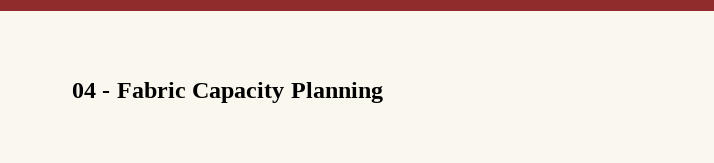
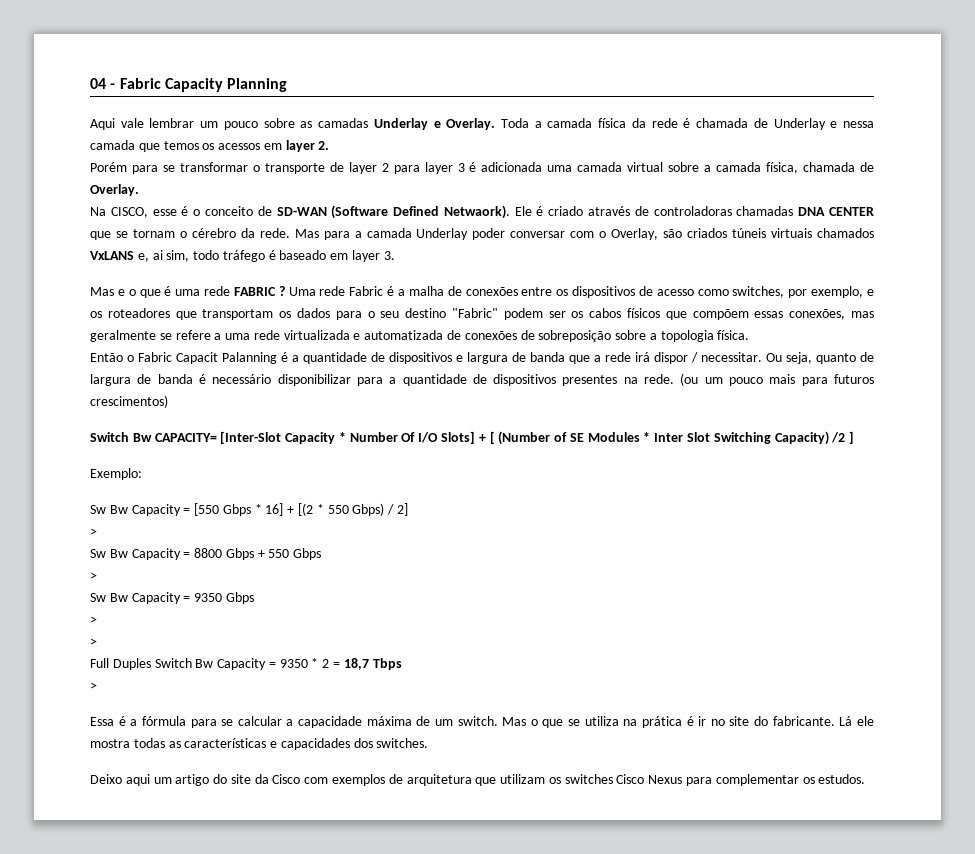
+ Aqui vale lembrar um pouco sobre as camadas Underlay e Overlay. Toda a camada física da rede é chamada de Underlay e nessa camada que temos os acessos em layer 2.
+ Porém para se transformar o transporte de layer 2 para layer 3 é adicionada uma camada virtual sobre a camada física, chamada de Overlay.
+ Na CISCO, esse é o conceito de SD-WAN (Software Defined Netwaork). Ele é criado através de controladoras chamadas DNA CENTER que se tornam o cérebro da rede. Mas para a camada Underlay poder conversar com o Overlay, são criados túneis virtuais chamados VxLANS e, ai sim, todo tráfego é baseado em layer 3.
+ Mas e o que é uma rede FABRIC ? Uma rede Fabric é a malha de conexões entre os dispositivos de acesso como switches, por exemplo, e os roteadores que transportam os dados para o seu destino "Fabric" podem ser os cabos físicos que compõem essas conexões, mas geralmente se refere a uma rede virtualizada e automatizada de conexões de sobreposição sobre a topologia física.
+ Então o Fabric Capacit Palanning é a quantidade de dispositivos e largura de banda que a rede irá dispor / necessitar. Ou seja, quanto de largura de banda é necessário disponibilizar para a quantidade de dispositivos presentes na rede. (ou um pouco mais para futuros crescimentos)
+ Switch Bw CAPACITY= [Inter-Slot Capacity * Number Of I/O Slots] + [ (Number of SE Modules * Inter Slot Switching Capacity) /2 ]
+ Exemplo:
+ Sw Bw Capacity = [550 Gbps * 16] + [(2 * 550 Gbps) / 2]
+ >
+ Sw Bw Capacity = 8800 Gbps + 550 Gbps
+ >
+ Sw Bw Capacity = 9350 Gbps
+ >
+ >
+ Full Duples Switch Bw Capacity = 9350 * 2 = 18,7 Tbps
+ >
+ Essa é a fórmula para se calcular a capacidade máxima de um switch. Mas o que se utiliza na prática é ir no site do fabricante. Lá ele mostra todas as características e capacidades dos switches.
+ Deixo aqui um artigo do site da Cisco com exemplos de arquitetura que utilizam os switches Cisco Nexus para complementar os estudos.

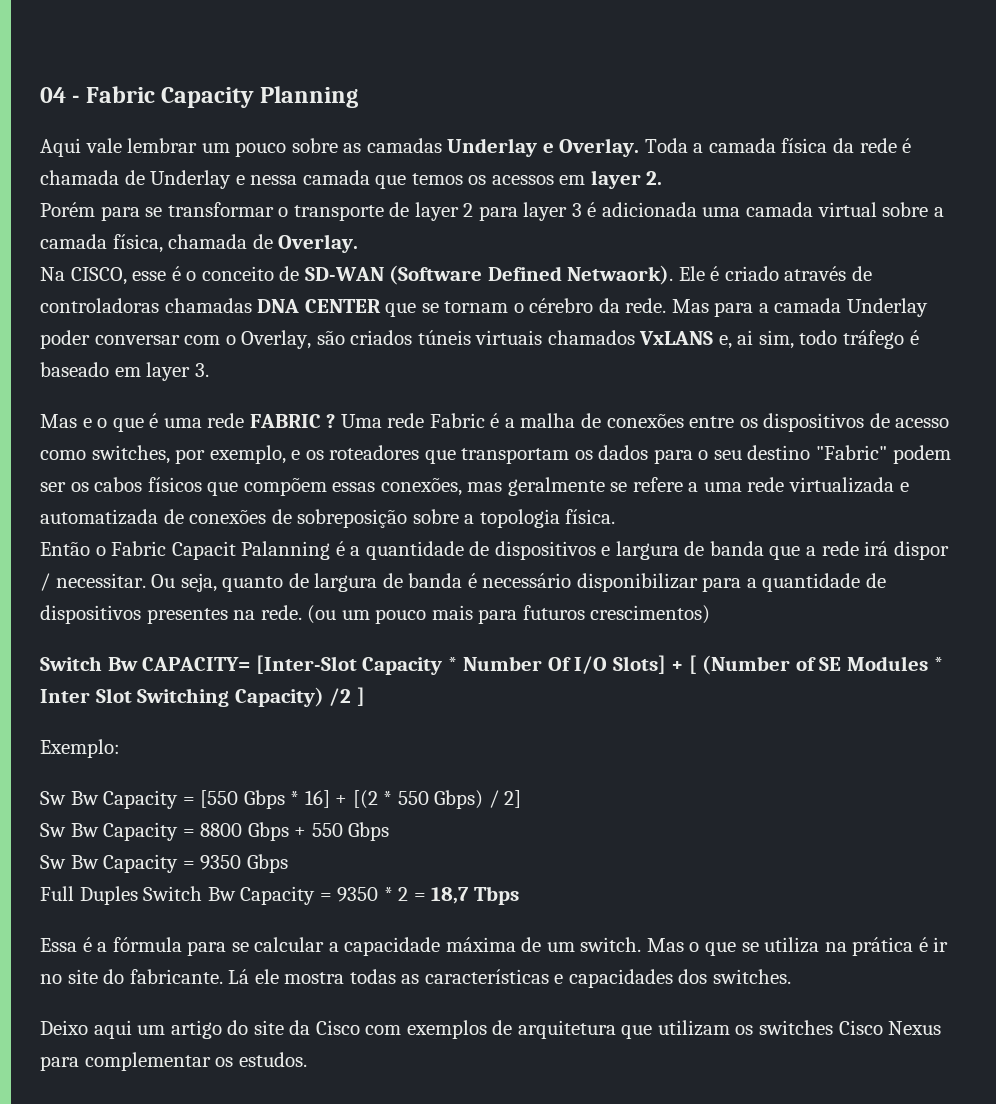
  Sw Bw Capacity = [550 Gbps * 16] + [(2 * 550 Gbps) / 2]
- >
  Sw Bw Capacity = 8800 Gbps + 550 Gbps
- >
  Sw Bw Capacity = 9350 Gbps
- >
- >
  Full Duples Switch Bw Capacity = 9350 * 2 = 18,7 Tbps
- >

